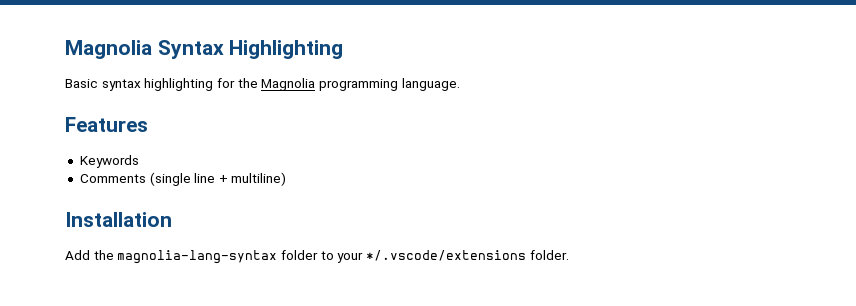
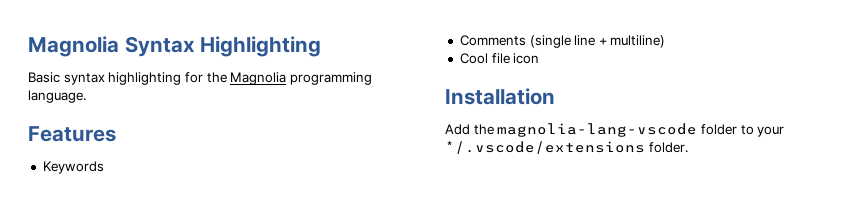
+ Cool file icon
- Add the magnolia-lang-syntax folder to your */.vscode/extensions folder.
+ Add the magnolia-lang-vscode folder to your */.vscode/extensions folder.

